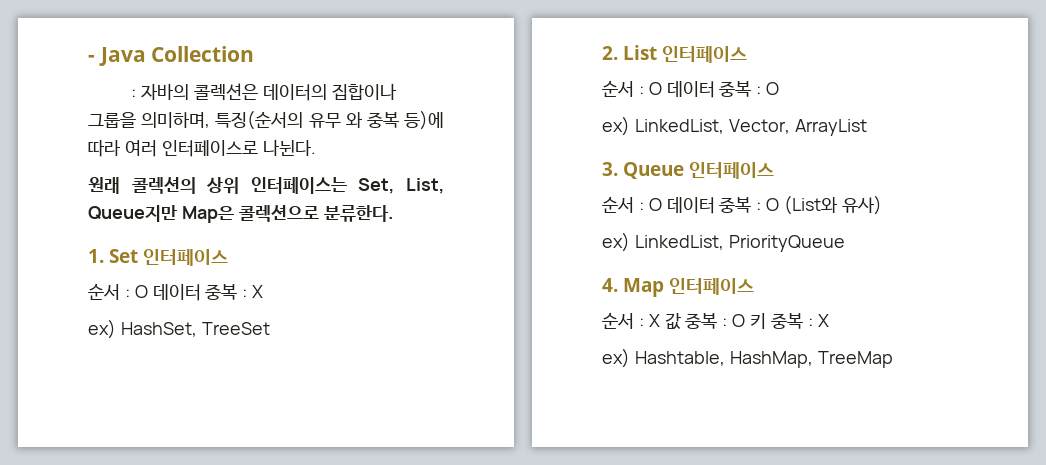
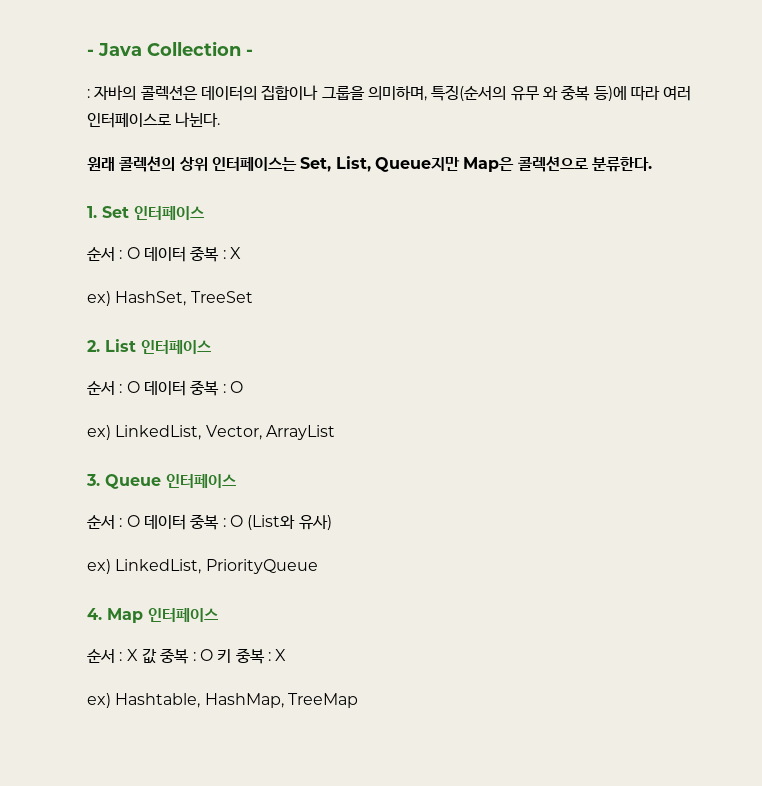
- - Java Collection
+ - Java Collection -

